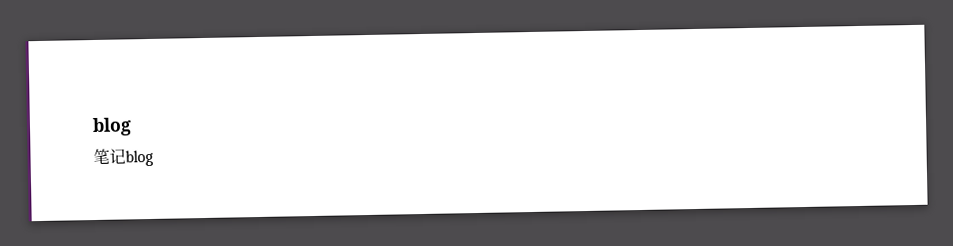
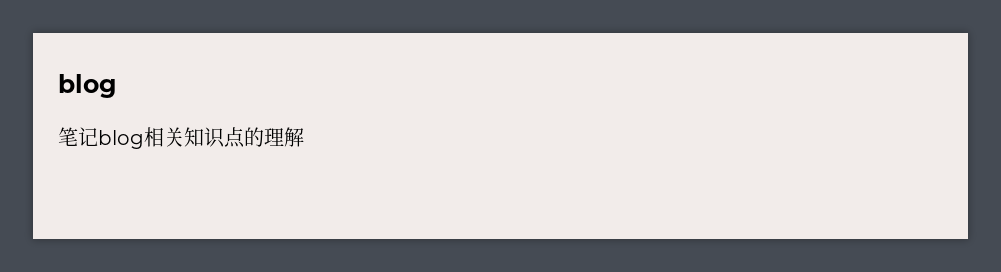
- 笔记blog
+ 笔记blog相关知识点的理解

